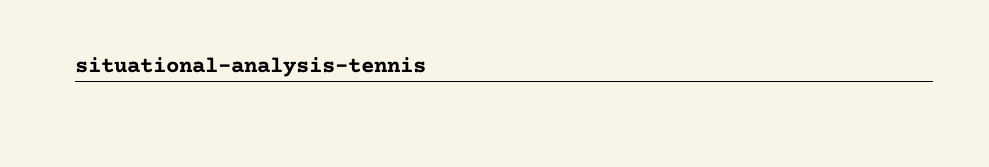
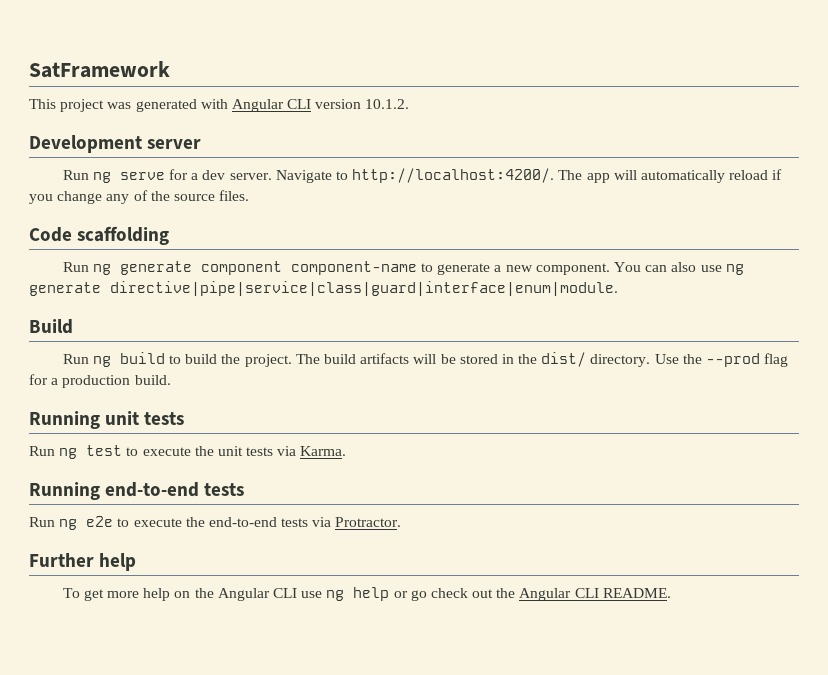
- situational-analysis-tennis
+ SatFramework
+ This project was generated with Angular CLI version 10.1.2.
+ Development server
+ Run ng serve for a dev server. Navigate to http://localhost:4200/. The app will automatically reload if you change any of the source files.
+ Code scaffolding
+ Run ng generate component component-name to generate a new component. You can also use ng generate directive|pipe|service|class|guard|interface|enum|module.
+ Build
+ Run ng build to build the project. The build artifacts will be stored in the dist/ directory. Use the --prod flag for a production build.
+ Running unit tests
+ Run ng test to execute the unit tests via Karma.
+ Running end-to-end tests
+ Run ng e2e to execute the end-to-end tests via Protractor.
+ Further help
+ To get more help on the Angular CLI use ng help or go check out the Angular CLI README.

